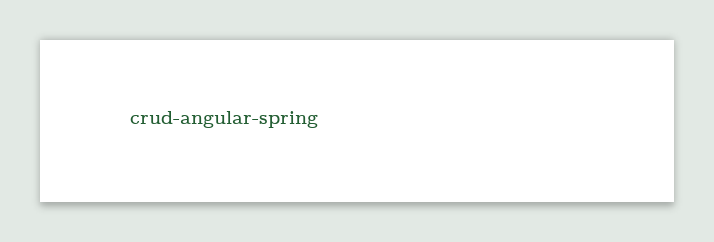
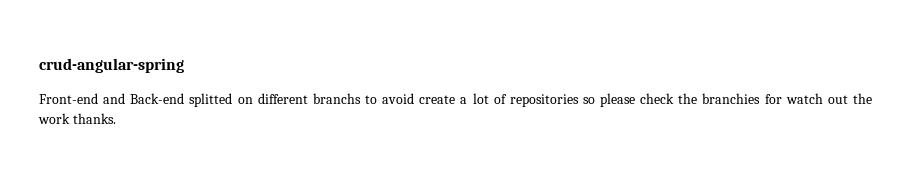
+ Front-end and Back-end splitted on different branchs to avoid create a lot of repositories so please check the branchies for watch out the work thanks.

